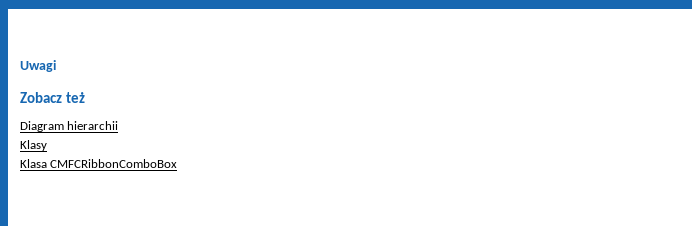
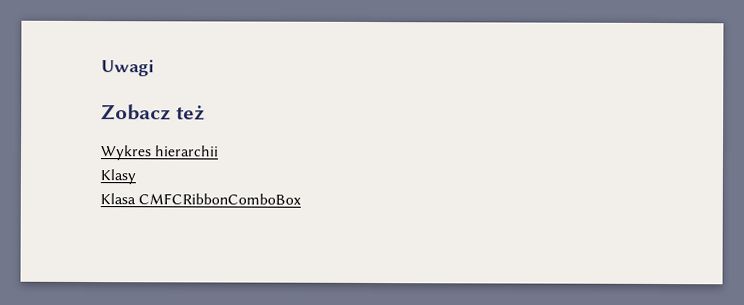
- Diagram hierarchii
+ Wykres hierarchii

